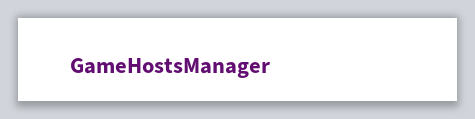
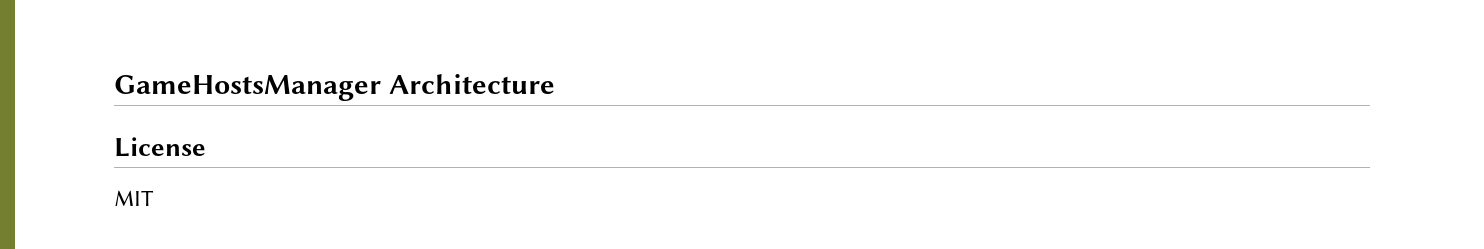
- GameHostsManager
+ GameHostsManager Architecture
+ License
+ MIT

